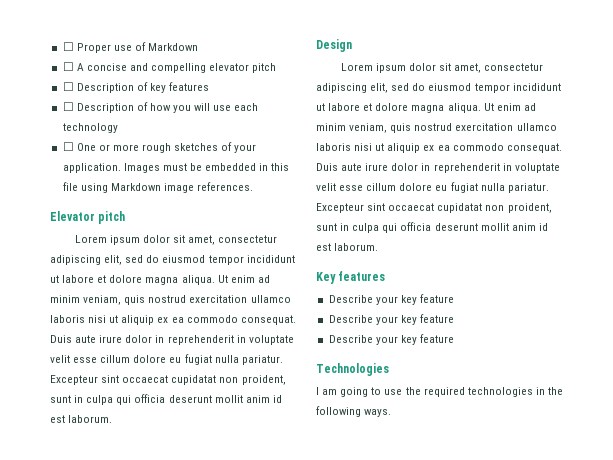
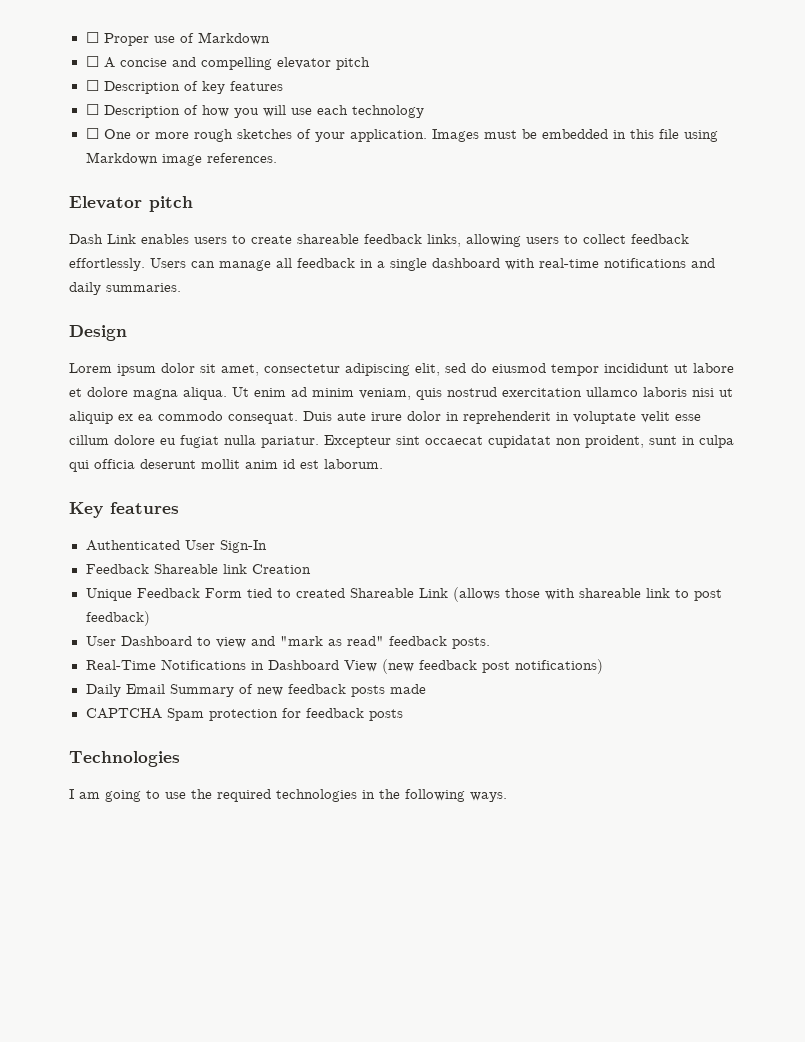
  Elevator pitch
- Lorem ipsum dolor sit amet, consectetur adipiscing elit, sed do eiusmod tempor incididunt ut labore et dolore magna aliqua. Ut enim ad minim veniam, quis nostrud exercitation ullamco laboris nisi ut aliquip ex ea commodo consequat. Duis aute irure dolor in reprehenderit in voluptate velit esse cillum dolore eu fugiat nulla pariatur. Excepteur sint occaecat cupidatat non proident, sunt in culpa qui officia deserunt mollit anim id est laborum.
+ Dash Link enables users to create shareable feedback links, allowing users to collect feedback effortlessly. Users can manage all feedback in a single dashboard with real-time notifications and daily summaries.
  Key features
- Describe your key feature
- Describe your key feature
- Describe your key feature
+ Authenticated User Sign-In
+ Feedback Shareable link Creation
+ Unique Feedback Form tied to created Shareable Link (allows those with shareable link to post feedback)
+ User Dashboard to view and "mark as read" feedback posts.
+ Real-Time Notifications in Dashboard View (new feedback post notifications)
+ Daily Email Summary of new feedback posts made
+ CAPTCHA Spam protection for feedback posts

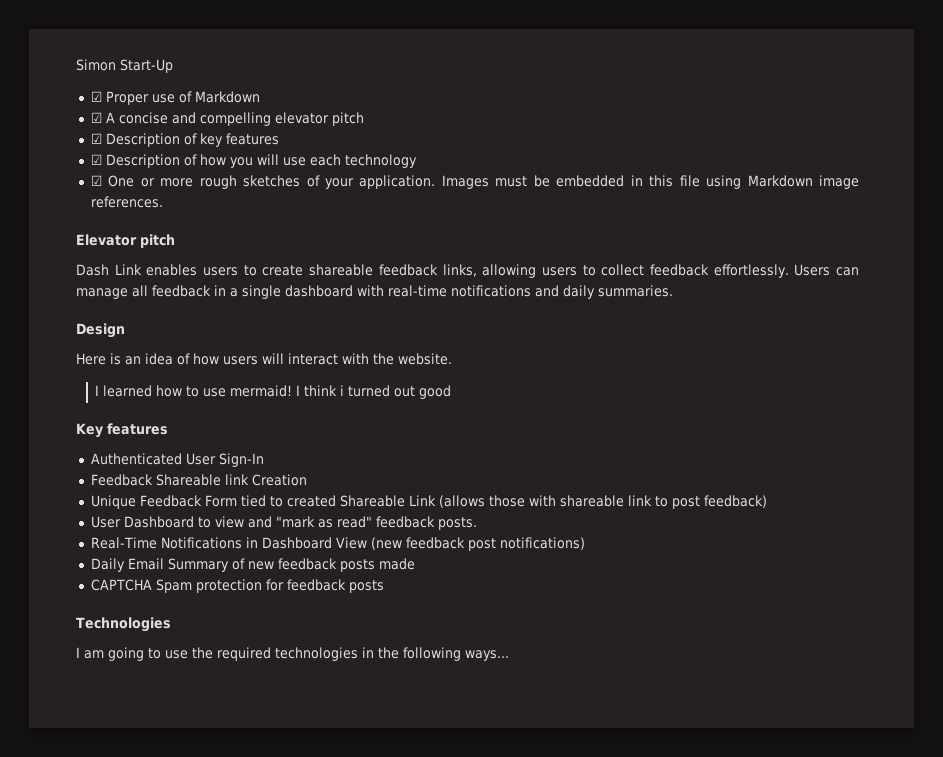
- ☐ Proper use of Markdown
+ Simon Start-Up
+ ☑ Proper use of Markdown
- ☐ A concise and compelling elevator pitch
+ ☑ A concise and compelling elevator pitch
- ☐ Description of key features
+ ☑ Description of key features
- ☐ Description of how you will use each technology
+ ☑ Description of how you will use each technology
- ☐ One or more rough sketches of your application.
+ ☑ One or more rough sketches of your application.
- Lorem ipsum dolor sit amet, consectetur adipiscing elit, sed do eiusmod tempor incididunt ut labore et dolore magna aliqua. Ut enim ad minim veniam, quis nostrud exercitation ullamco laboris nisi ut aliquip ex ea commodo consequat. Duis aute irure dolor in reprehenderit in voluptate velit esse cillum dolore eu fugiat nulla pariatur. Excepteur sint occaecat cupidatat non proident, sunt in culpa qui officia deserunt mollit anim id est laborum.
+ Here is an idea of how users will interact with the website.
+ I learned how to use mermaid! I think i turned out good
- I am going to use the required technologies in the following ways.
+ I am going to use the required technologies in the following ways...

